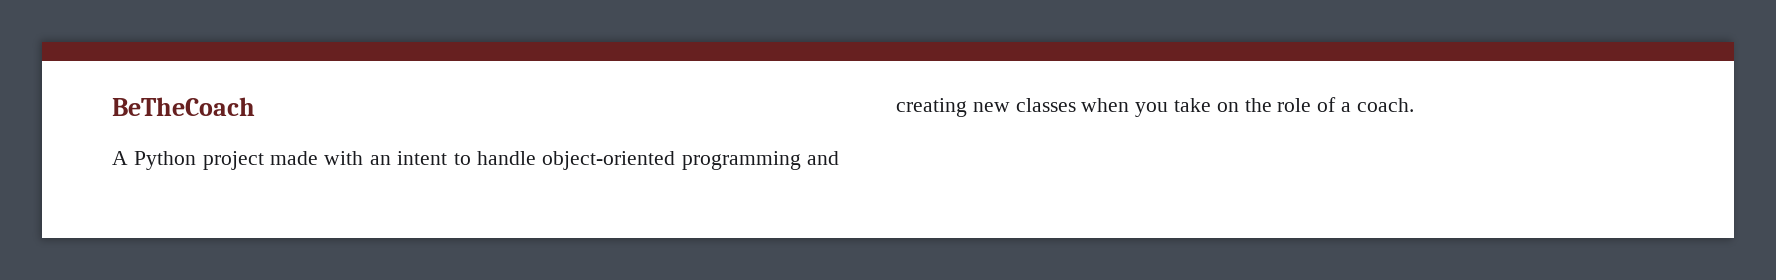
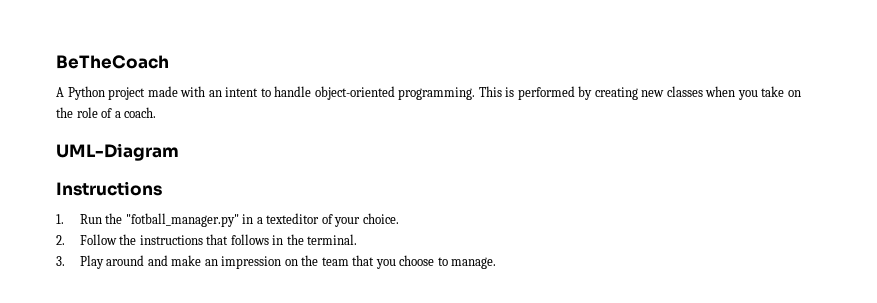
- A Python project made with an intent to handle object-oriented programming and creating new classes when you take on the role of a coach.
+ A Python project made with an intent to handle object-oriented programming. This is performed by creating new classes when you take on the role of a coach.
+ UML-Diagram
+ Instructions
+ 1. Run the "fotball_manager.py" in a texteditor of your choice.
+ 2. Follow the instructions that follows in the terminal.
+ 3. Play around and make an impression on the team that you choose to manage.

